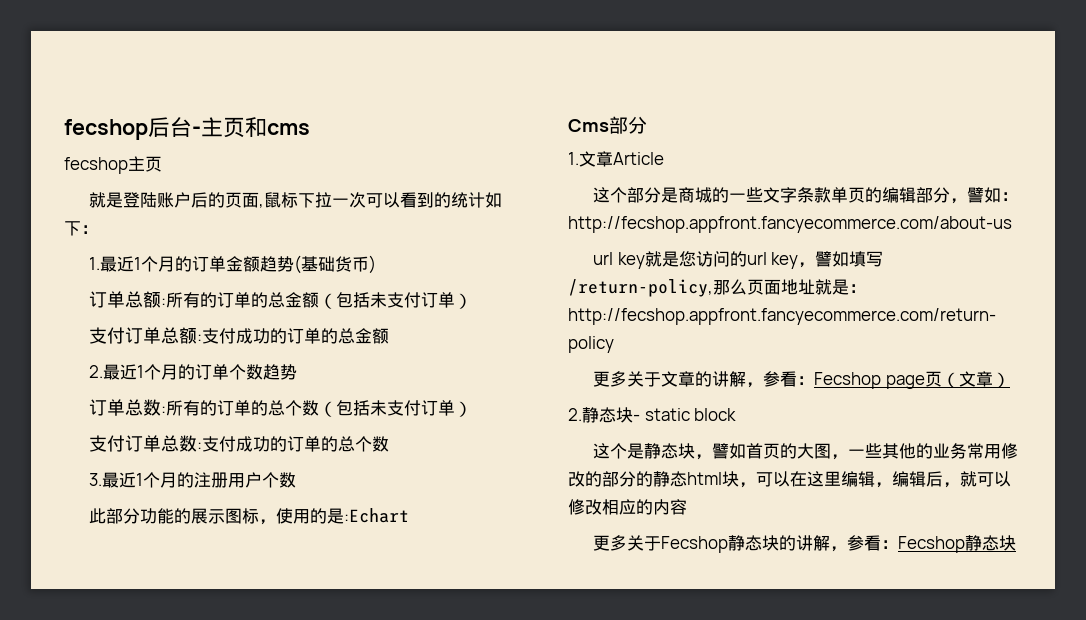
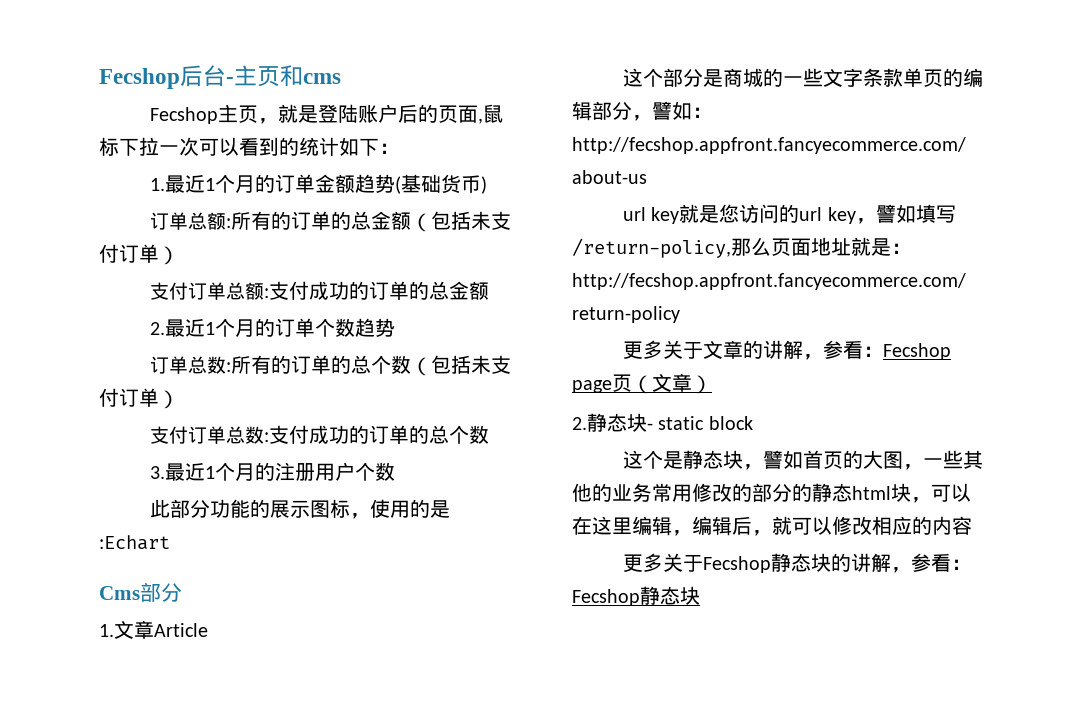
- fecshop后台-主页和cms
+ Fecshop后台-主页和cms
- fecshop主页
- 就是登陆账户后的页面,鼠标下拉一次可以看到的统计如下：
+ Fecshop主页，就是登陆账户后的页面,鼠标下拉一次可以看到的统计如下：

